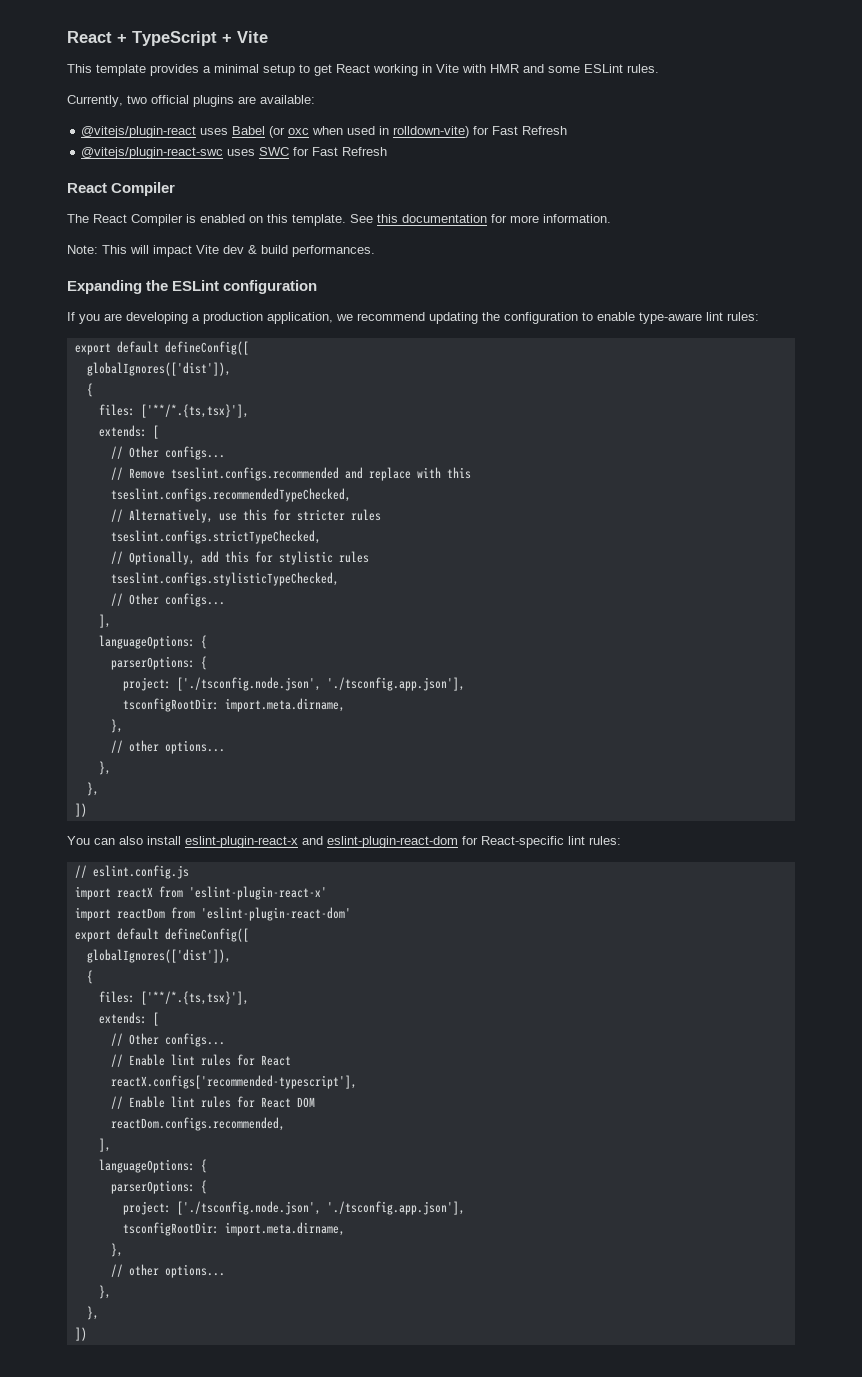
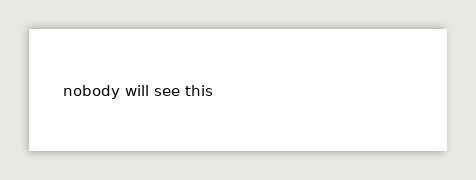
- React + TypeScript + Vite
- This template provides a minimal setup to get React working in Vite with HMR and some ESLint rules.
- Currently, two official plugins are available:
- @vitejs/plugin-react uses Babel (or oxc when used in rolldown-vite) for Fast Refresh
- @vitejs/plugin-react-swc uses SWC for Fast Refresh
- React Compiler
- The React Compiler is enabled on this template. See this documentation for more information.
- Note: This will impact Vite dev & build performances.
- Expanding the ESLint configuration
- If you are developing a production application, we recommend updating the configuration to enable type-aware lint rules:
- export default defineConfig([
- globalIgnores(['dist']),
- {
- files: ['**/*.{ts,tsx}'],
- extends: [
- // Other configs...
- // Remove tseslint.configs.recommended and replace with this
- tseslint.configs.recommendedTypeChecked,
- // Alternatively, use this for stricter rules
- tseslint.configs.strictTypeChecked,
- // Optionally, add this for stylistic rules
- tseslint.configs.stylisticTypeChecked,
- // Other configs...
- ],
- languageOptions: {
- parserOptions: {
- project: ['./tsconfig.node.json', './tsconfig.app.json'],
- tsconfigRootDir: import.meta.dirname,
- },
- // other options...
- },
- },
- ])
- You can also install eslint-plugin-react-x and eslint-plugin-react-dom for React-specific lint rules:
- // eslint.config.js
- import reactX from 'eslint-plugin-react-x'
- import reactDom from 'eslint-plugin-react-dom'
- export default defineConfig([
- globalIgnores(['dist']),
- {
- files: ['**/*.{ts,tsx}'],
- extends: [
- // Other configs...
- // Enable lint rules for React
- reactX.configs['recommended-typescript'],
- // Enable lint rules for React DOM
- reactDom.configs.recommended,
- ],
- languageOptions: {
- parserOptions: {
- project: ['./tsconfig.node.json', './tsconfig.app.json'],
- tsconfigRootDir: import.meta.dirname,
- },
- // other options...
- },
- },
- ])
+ nobody will see this

